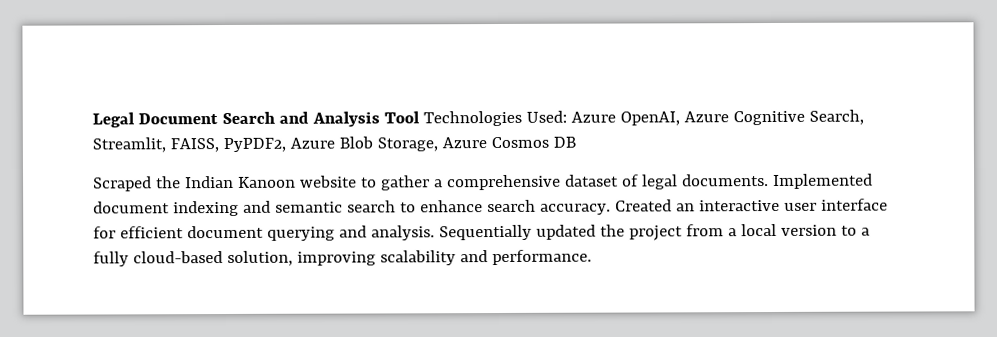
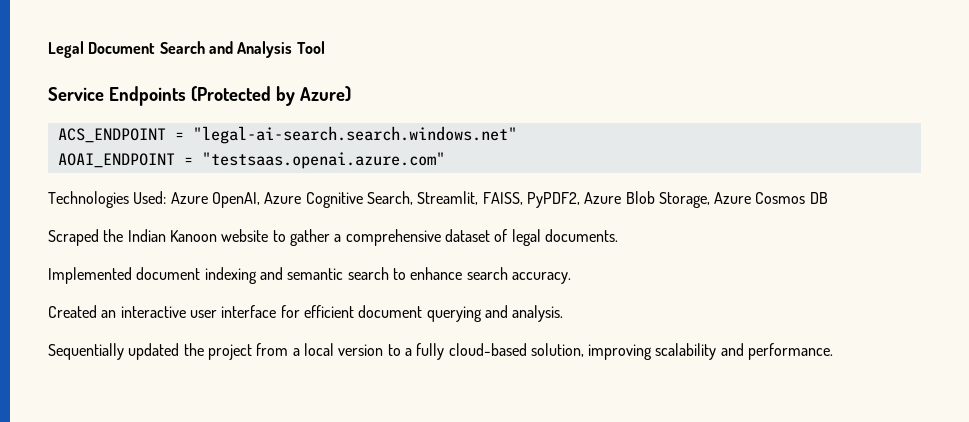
- Legal Document Search and Analysis Tool Technologies Used: Azure OpenAI, Azure Cognitive Search, Streamlit, FAISS, PyPDF2, Azure Blob Storage, Azure Cosmos DB
+ Legal Document Search and Analysis Tool
+ Service Endpoints (Protected by Azure)
+ ACS_ENDPOINT = "legal-ai-search.search.windows.net"
+ AOAI_ENDPOINT = "testsaas.openai.azure.com"
+ Technologies Used: Azure OpenAI, Azure Cognitive Search, Streamlit, FAISS, PyPDF2, Azure Blob Storage, Azure Cosmos DB
- Scraped the Indian Kanoon website to gather a comprehensive dataset of legal documents. Implemented document indexing and semantic search to enhance search accuracy. Created an interactive user interface for efficient document querying and analysis. Sequentially updated the project from a local version to a fully cloud-based solution, improving scalability and performance.
+ Scraped the Indian Kanoon website to gather a comprehensive dataset of legal documents.
+ Implemented document indexing and semantic search to enhance search accuracy.
+ Created an interactive user interface for efficient document querying and analysis.
+ Sequentially updated the project from a local version to a fully cloud-based solution, improving scalability and performance.

